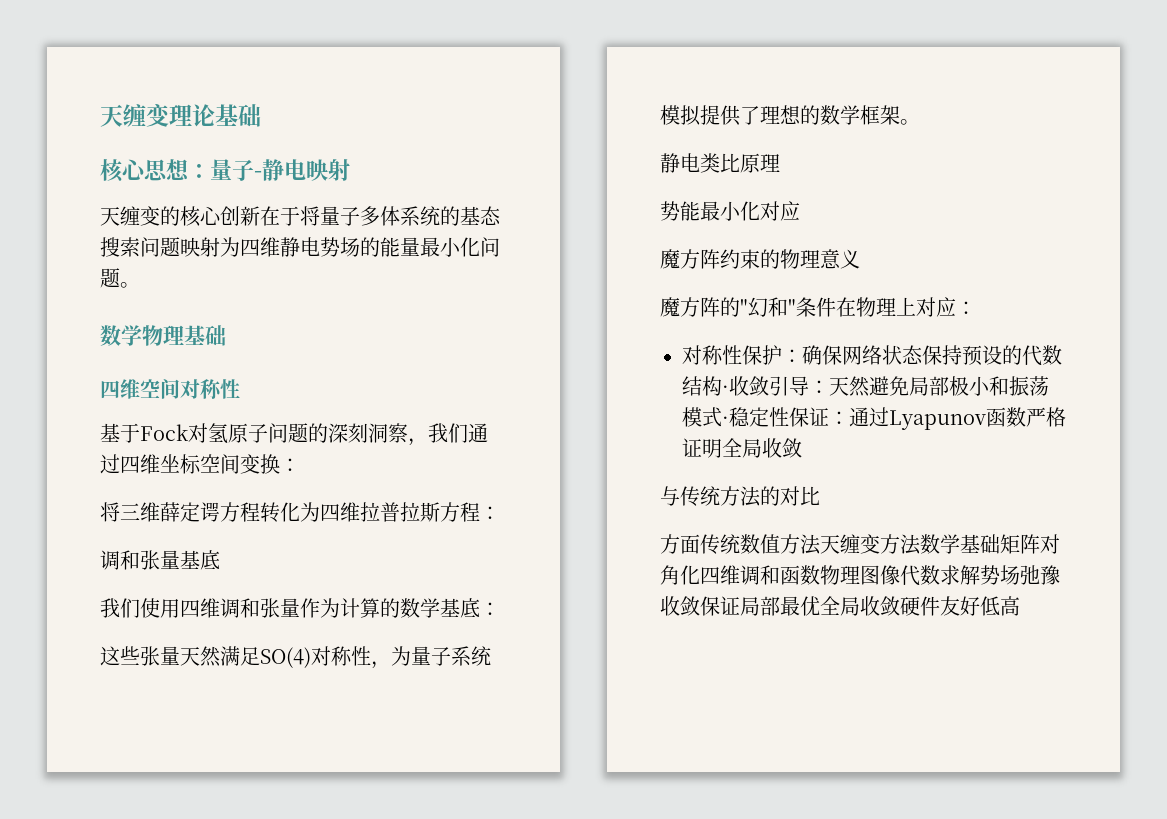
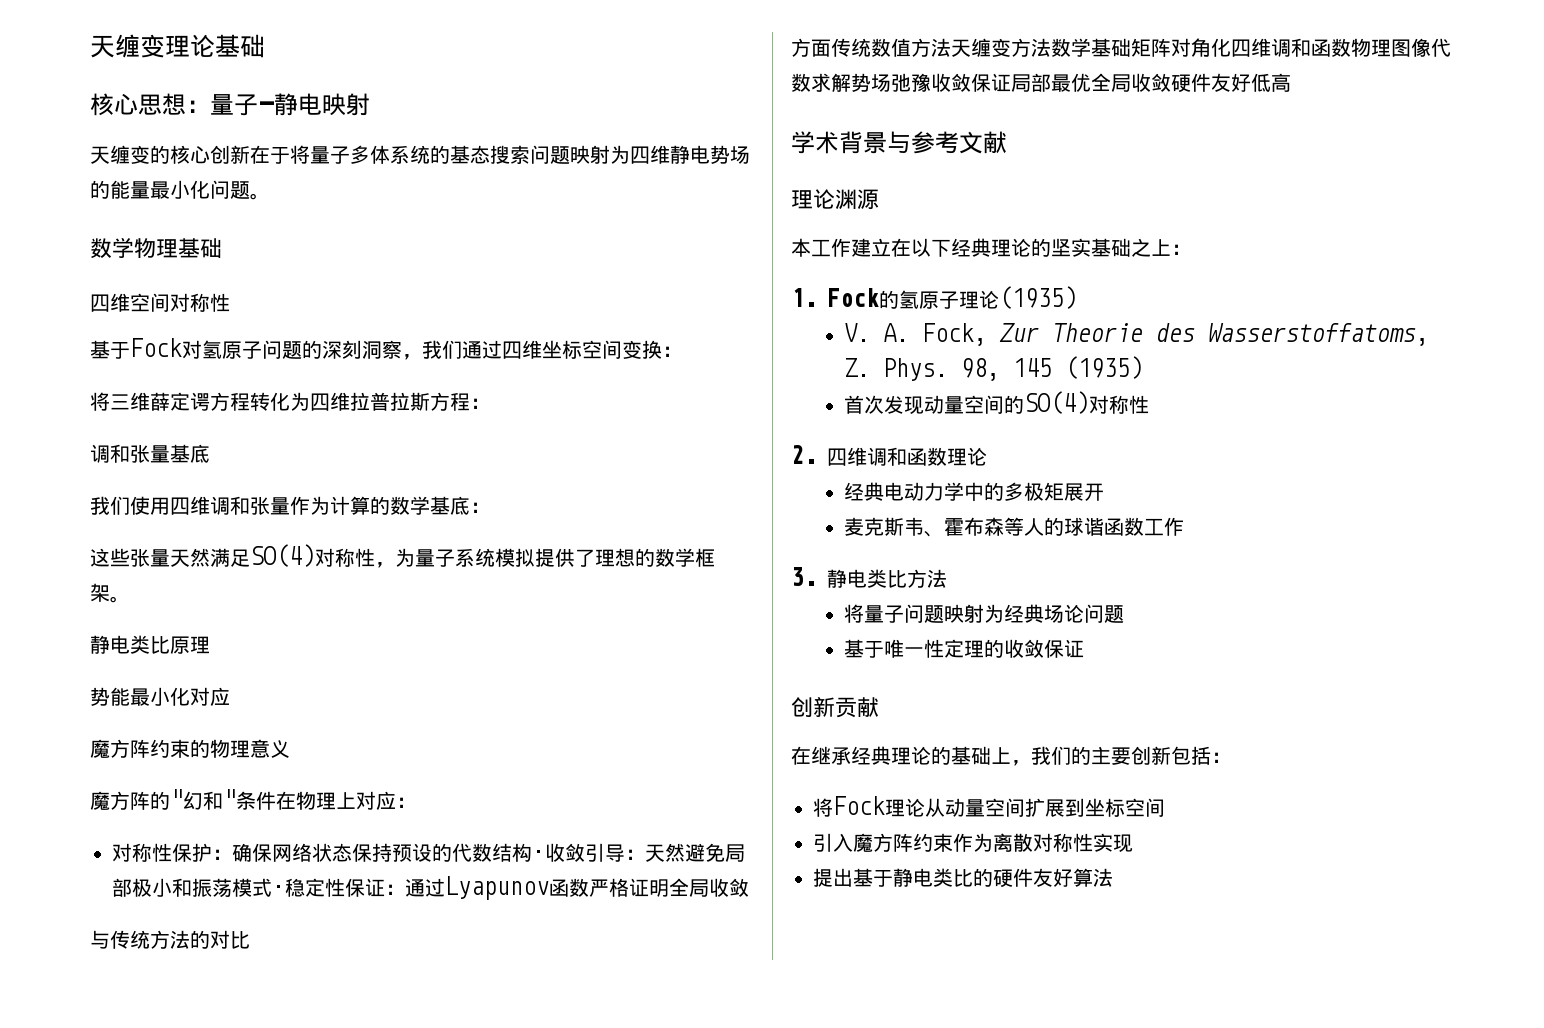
+ 学术背景与参考文献
+ 理论渊源
+ 本工作建立在以下经典理论的坚实基础之上：
+ 1. Fock的氢原子理论(1935)
+ V. A. Fock, Zur Theorie des Wasserstoffatoms, Z. Phys. 98, 145 (1935)
+ 首次发现动量空间的SO(4)对称性
+ 2.四维调和函数理论
+ 经典电动力学中的多极矩展开
+ 麦克斯韦、霍布森等人的球谐函数工作
+ 3.静电类比方法
+ 将量子问题映射为经典场论问题
+ 基于唯一性定理的收敛保证
+ 创新贡献
+ 在继承经典理论的基础上，我们的主要创新包括：
+ 将Fock理论从动量空间扩展到坐标空间
+ 引入魔方阵约束作为离散对称性实现
+ 提出基于静电类比的硬件友好算法

